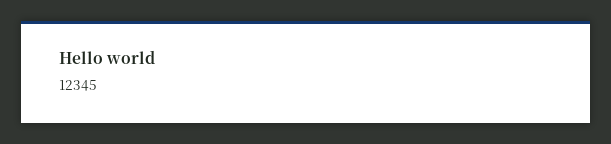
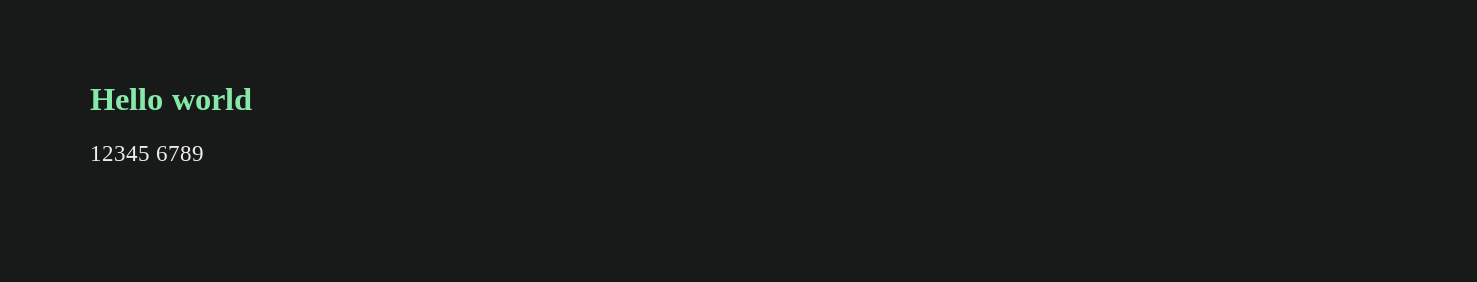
- 12345
+ 12345 6789

